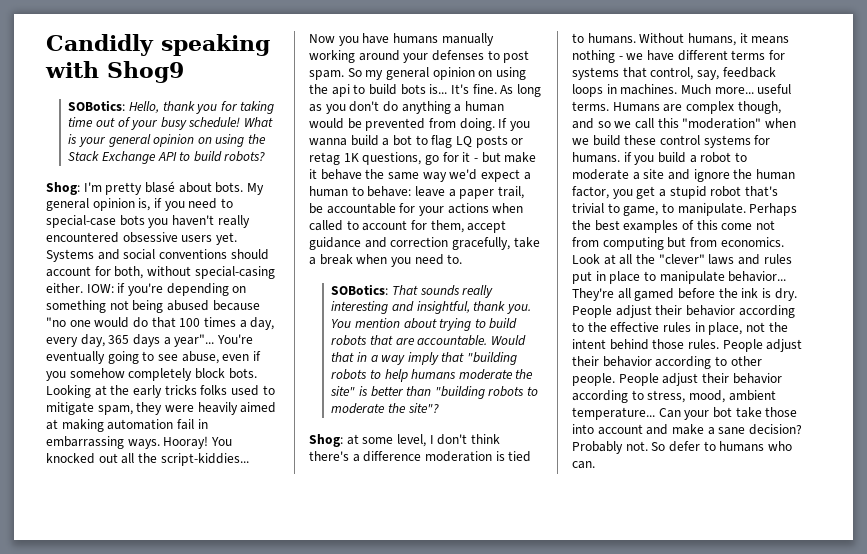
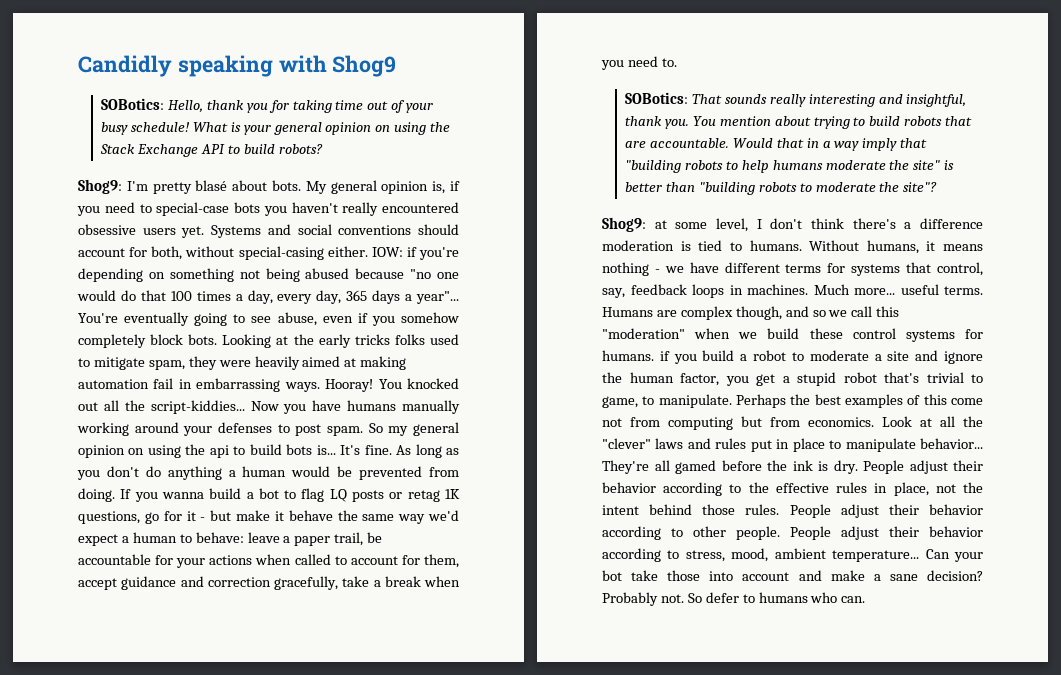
- Shog: I'm pretty blasé about bots.
+ Shog9: I'm pretty blasé about bots.
- Shog: at some level, I don't think there's a difference moderation is tied to humans.
+ Shog9: at some level, I don't think there's a difference moderation is tied to humans.

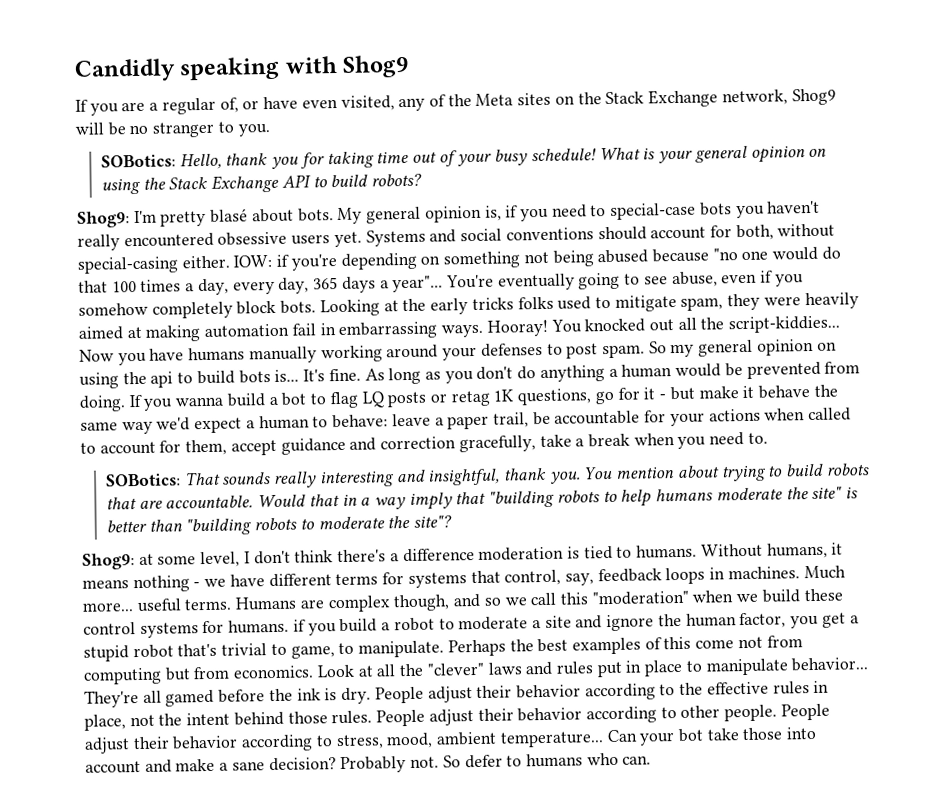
+ If you are a regular of, or have even visited, any of the Meta sites on the Stack Exchange network, Shog9 will be no stranger to you.

